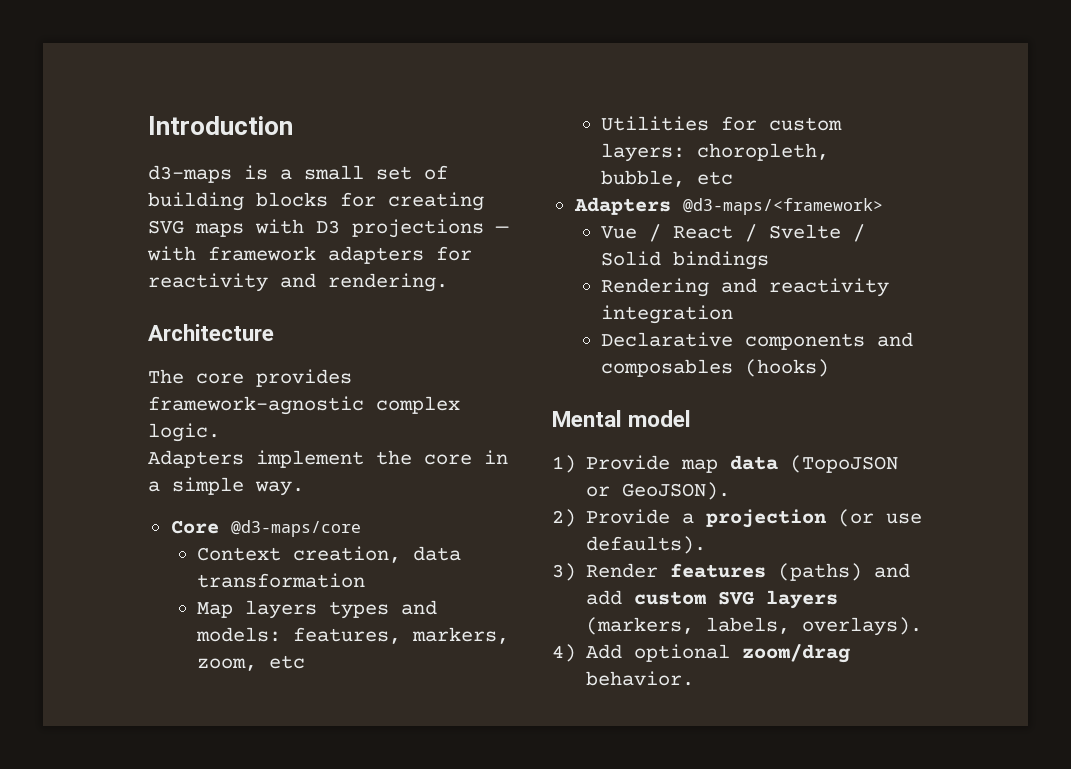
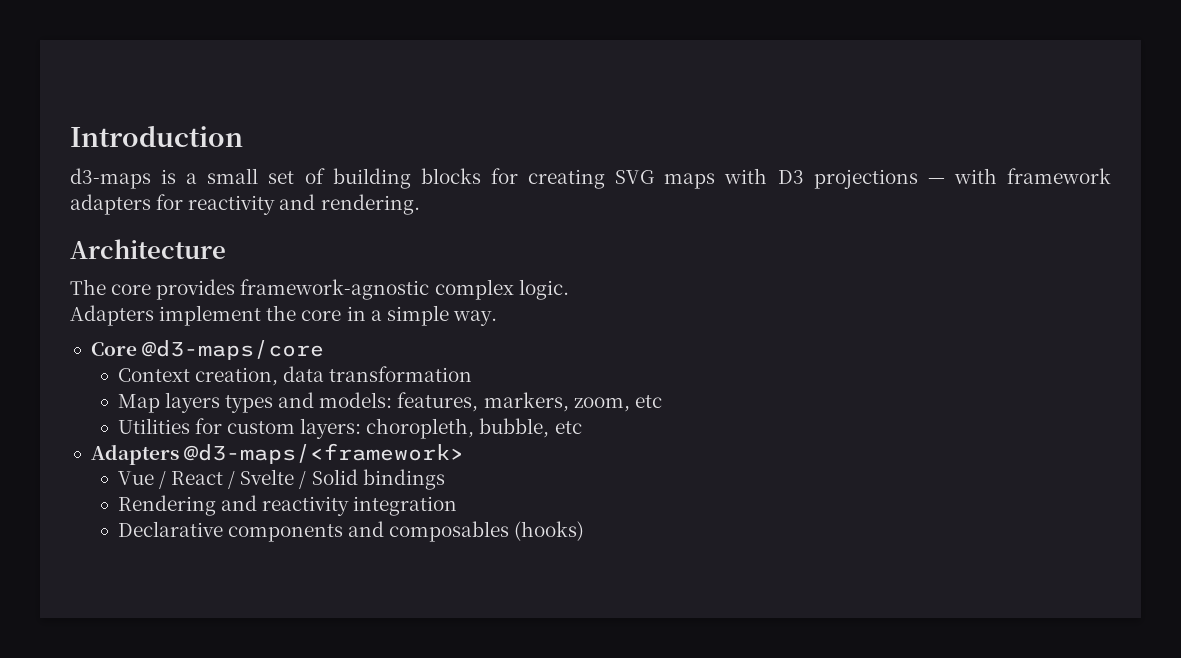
- Mental model
- 1) Provide map data (TopoJSON or GeoJSON).
- 2) Provide a projection (or use defaults).
- 3) Render features (paths) and add custom SVG layers (markers, labels, overlays).
- 4) Add optional zoom/drag behavior.

